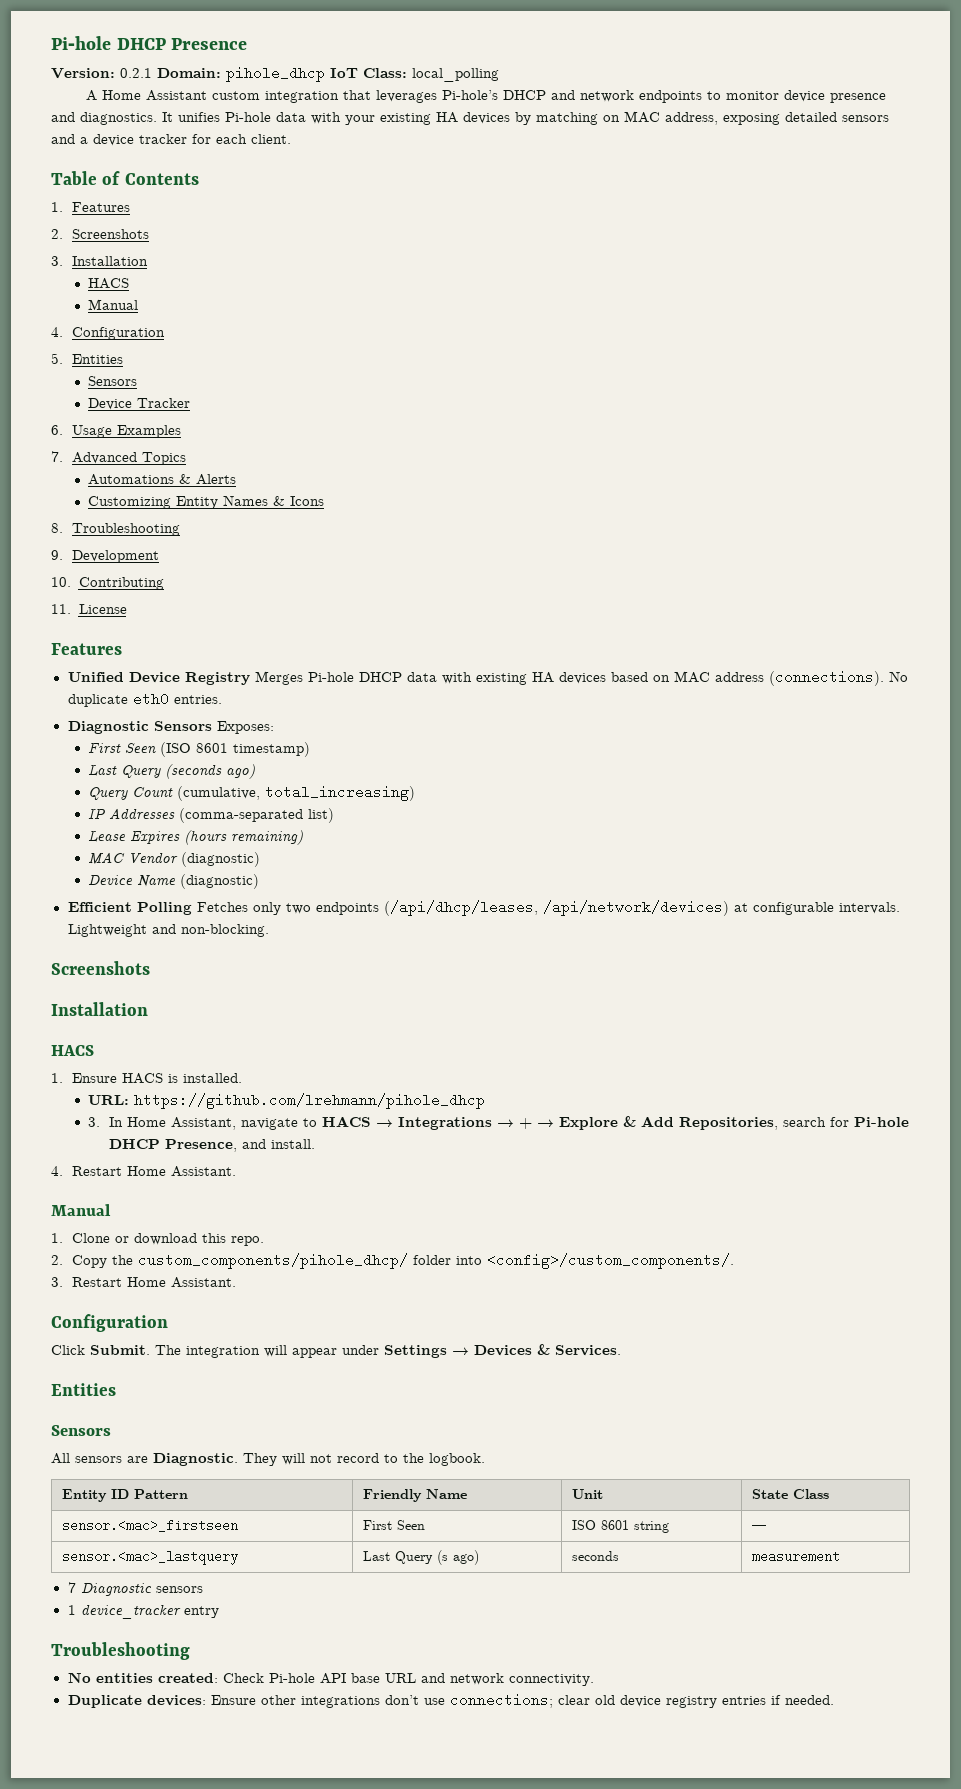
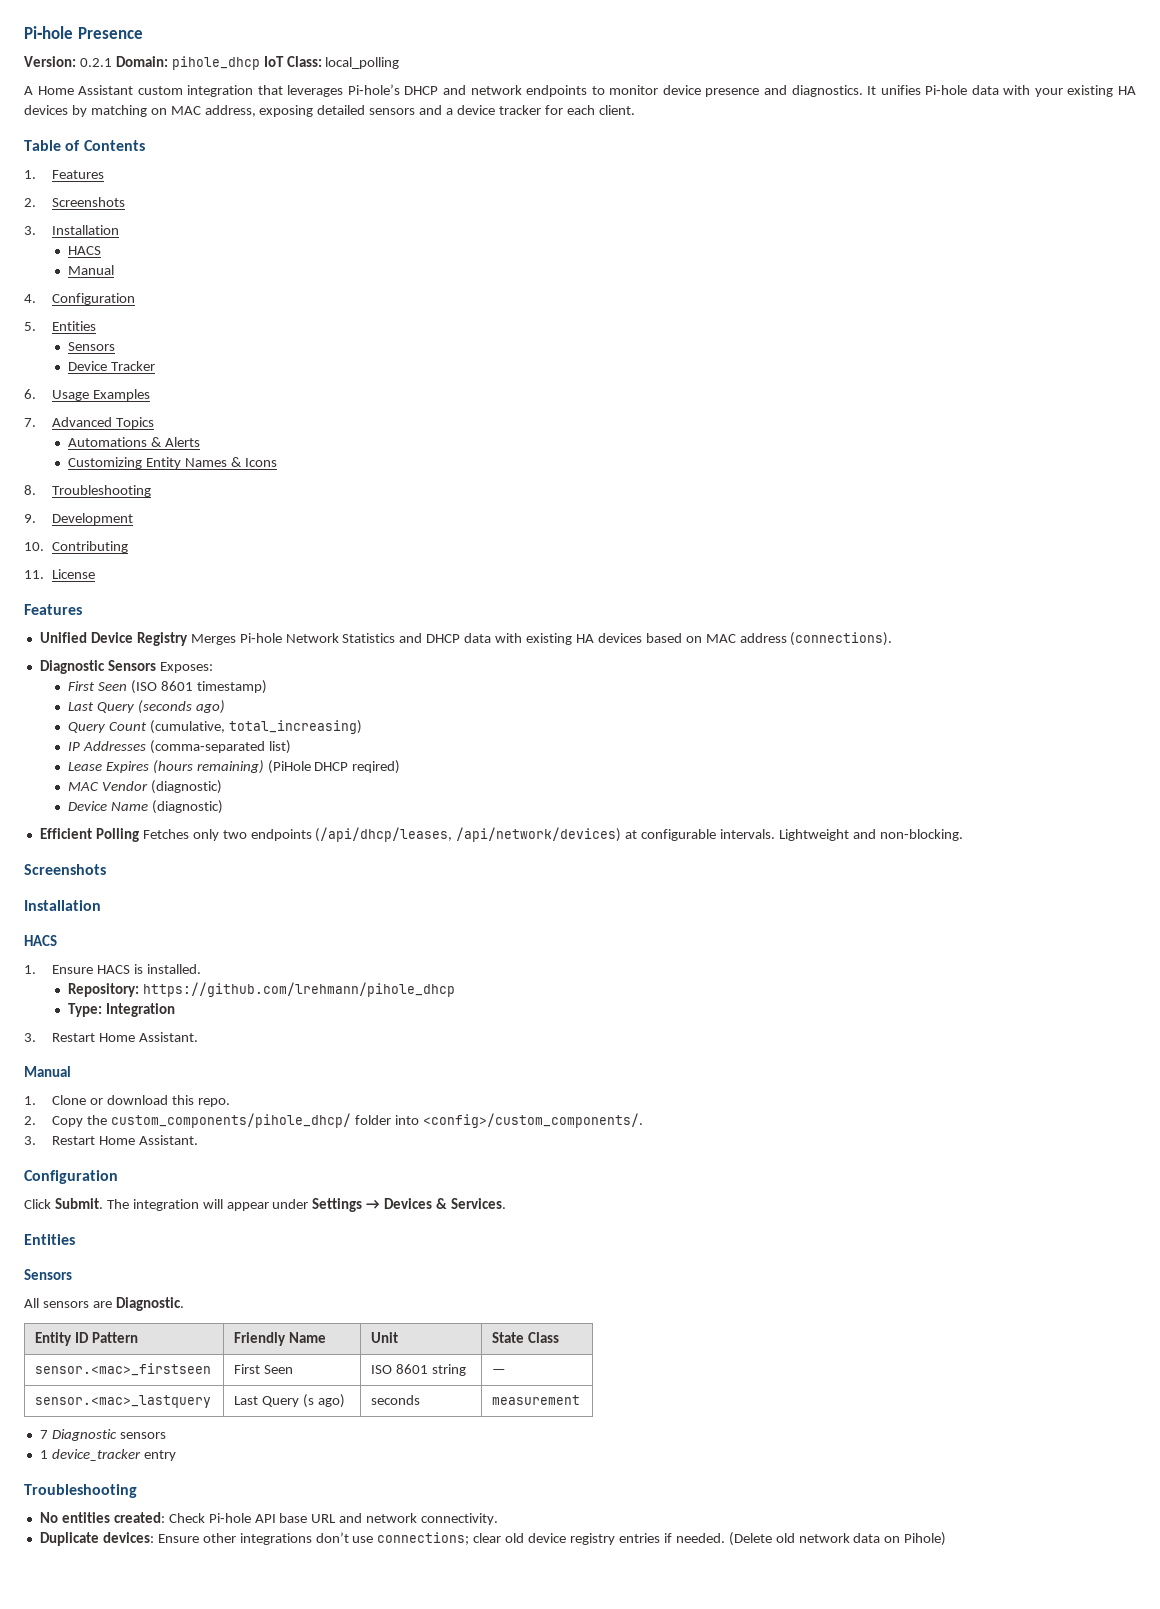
- Pi‑hole DHCP Presence
+ Pi‑hole Presence
- Unified Device Registry Merges Pi‑hole DHCP data with existing HA devices based on MAC address (connections). No duplicate eth0 entries.
+ Unified Device Registry Merges Pi‑hole Network Statistics and DHCP data with existing HA devices based on MAC address (connections).
- Lease Expires (hours remaining)
+ Lease Expires (hours remaining) (PiHole DHCP reqired)
- URL: https://github.com/lrehmann/pihole_dhcp
+ Repository: https://github.com/lrehmann/pihole_dhcp
- 3. In Home Assistant, navigate to HACS → Integrations → + → Explore & Add Repositories, search for Pi‑hole DHCP Presence, and install.
- 4. Restart Home Assistant.
+ Type: Integration
+ 3. Restart Home Assistant.
- They will not record to the logbook.
+ (Delete old network data on Pihole)

